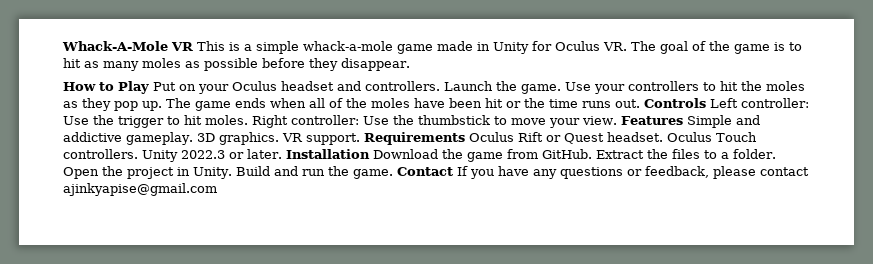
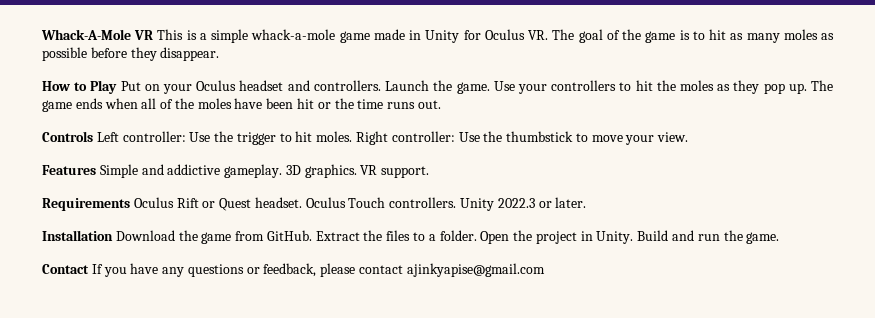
- The game ends when all of the moles have been hit or the time runs out. Controls Left controller: Use the trigger to hit moles.
+ The game ends when all of the moles have been hit or the time runs out.
+ Controls Left controller: Use the trigger to hit moles.
- Right controller: Use the thumbstick to move your view. Features Simple and addictive gameplay.
+ Right controller: Use the thumbstick to move your view.
+ Features Simple and addictive gameplay.
- VR support. Requirements Oculus Rift or Quest headset.
+ VR support.
+ Requirements Oculus Rift or Quest headset.
- Unity 2022.3 or later. Installation Download the game from GitHub.
+ Unity 2022.3 or later.
+ Installation Download the game from GitHub.
- Build and run the game. Contact If you have any questions or feedback, please contact ajinkyapise@gmail.com
+ Build and run the game.
+ Contact If you have any questions or feedback, please contact ajinkyapise@gmail.com

